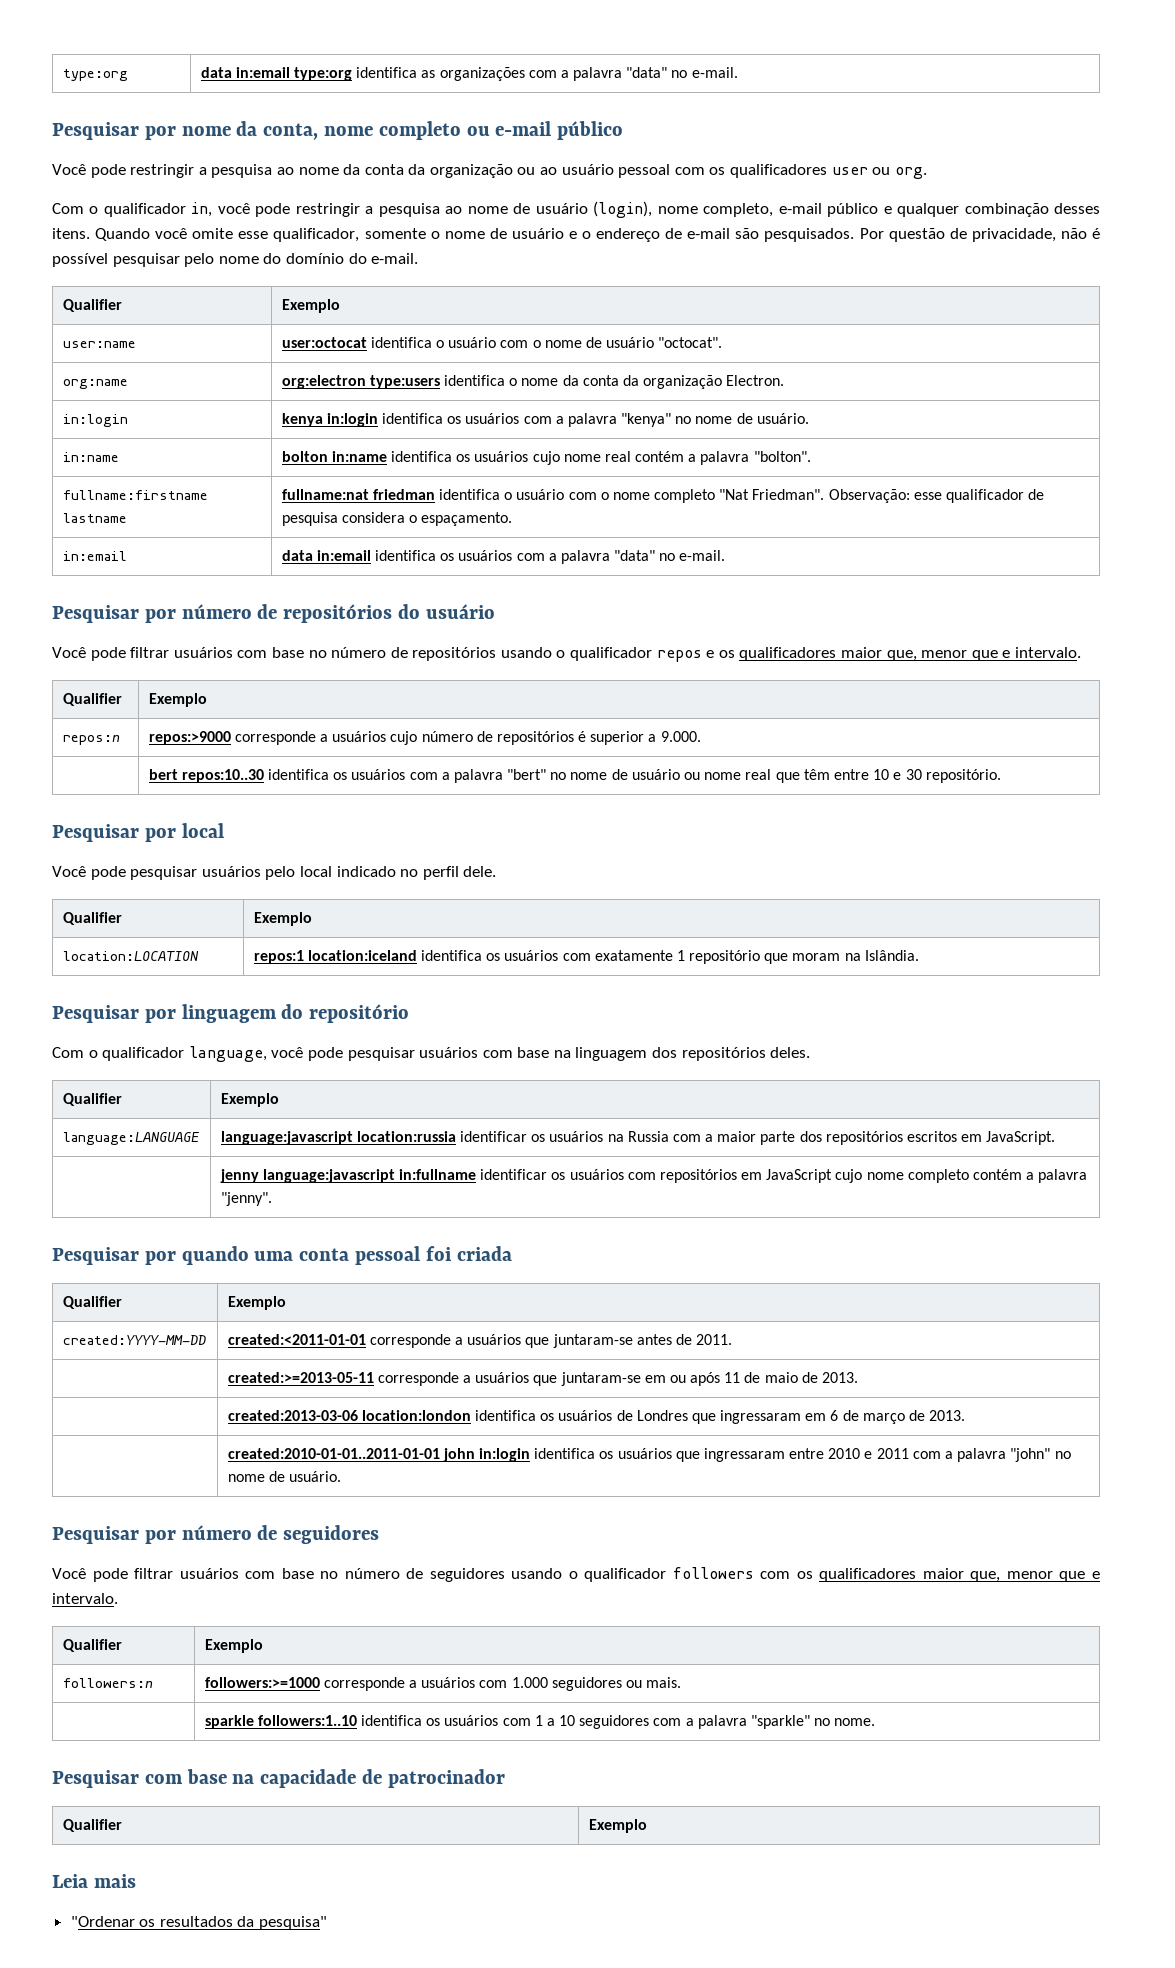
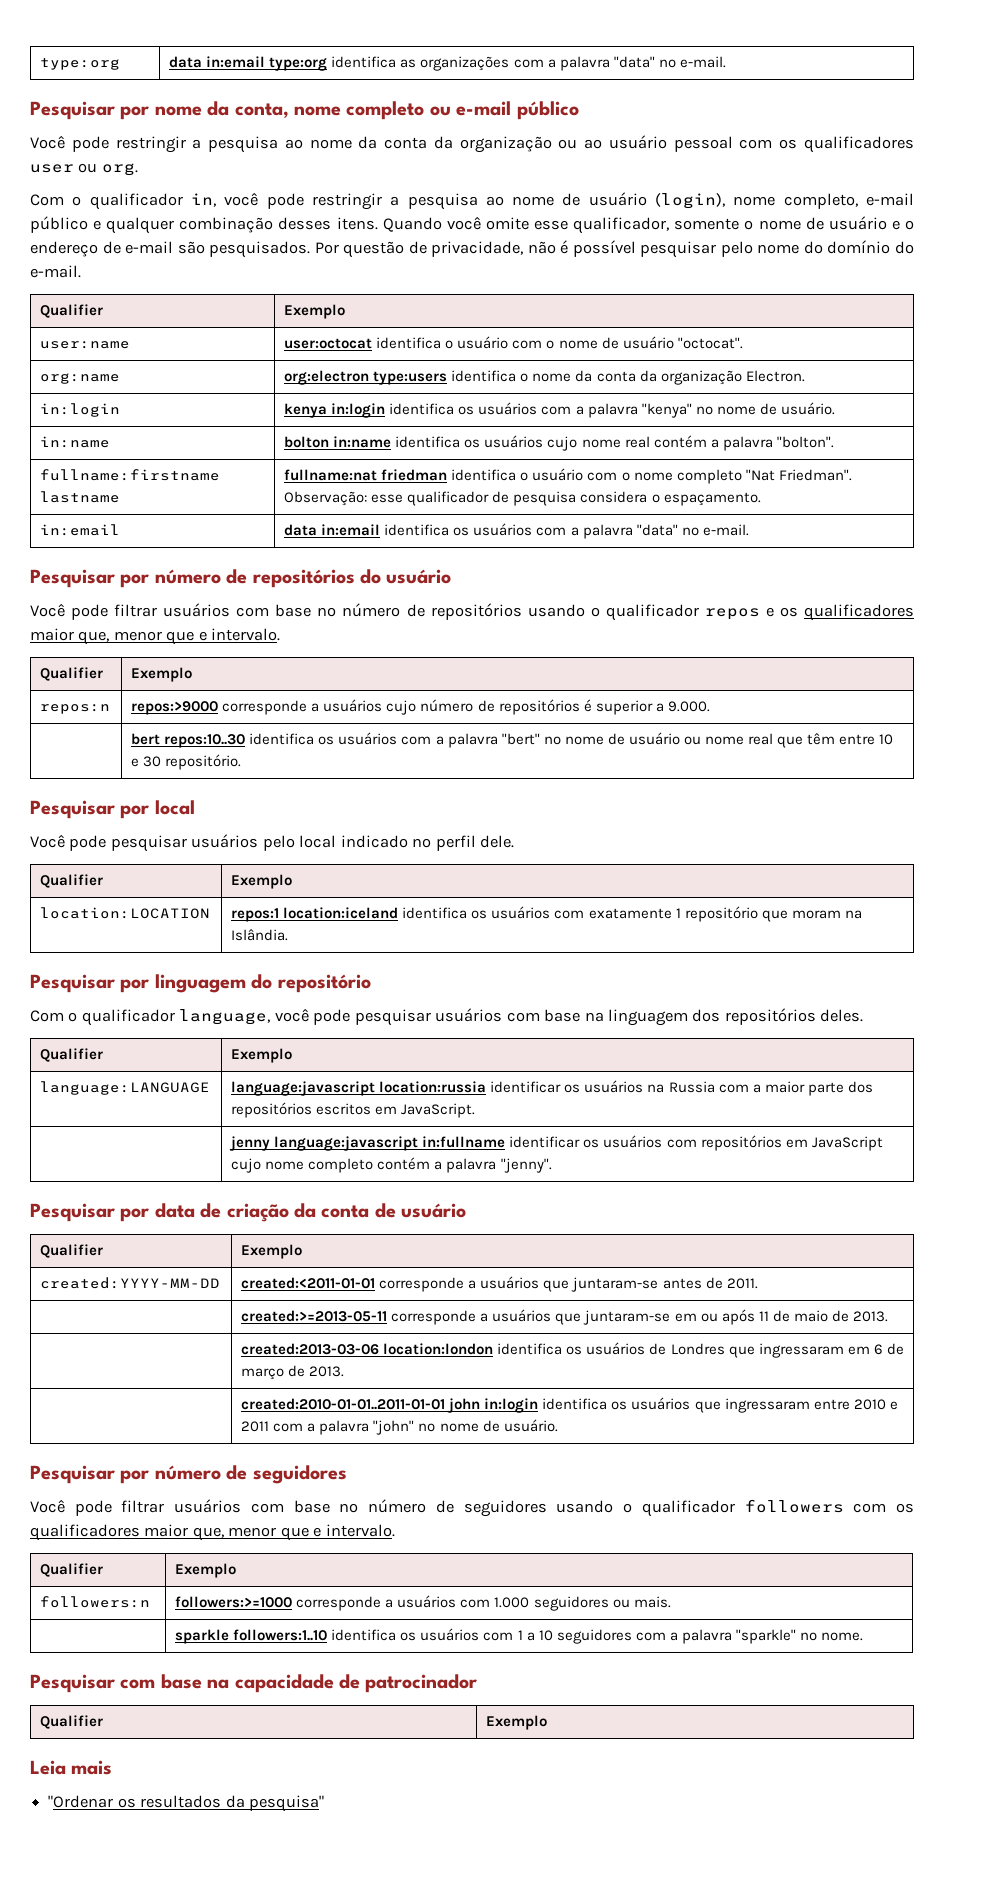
- Pesquisar por quando uma conta pessoal foi criada
+ Pesquisar por data de criação da conta de usuário

